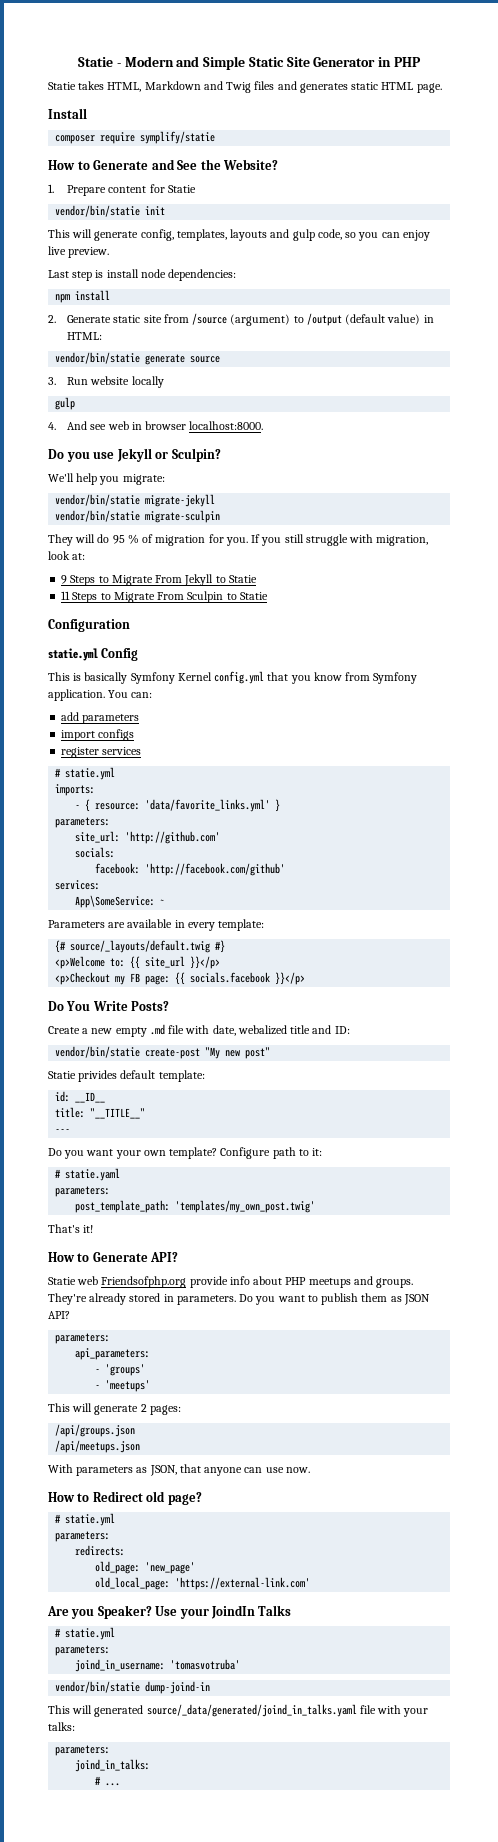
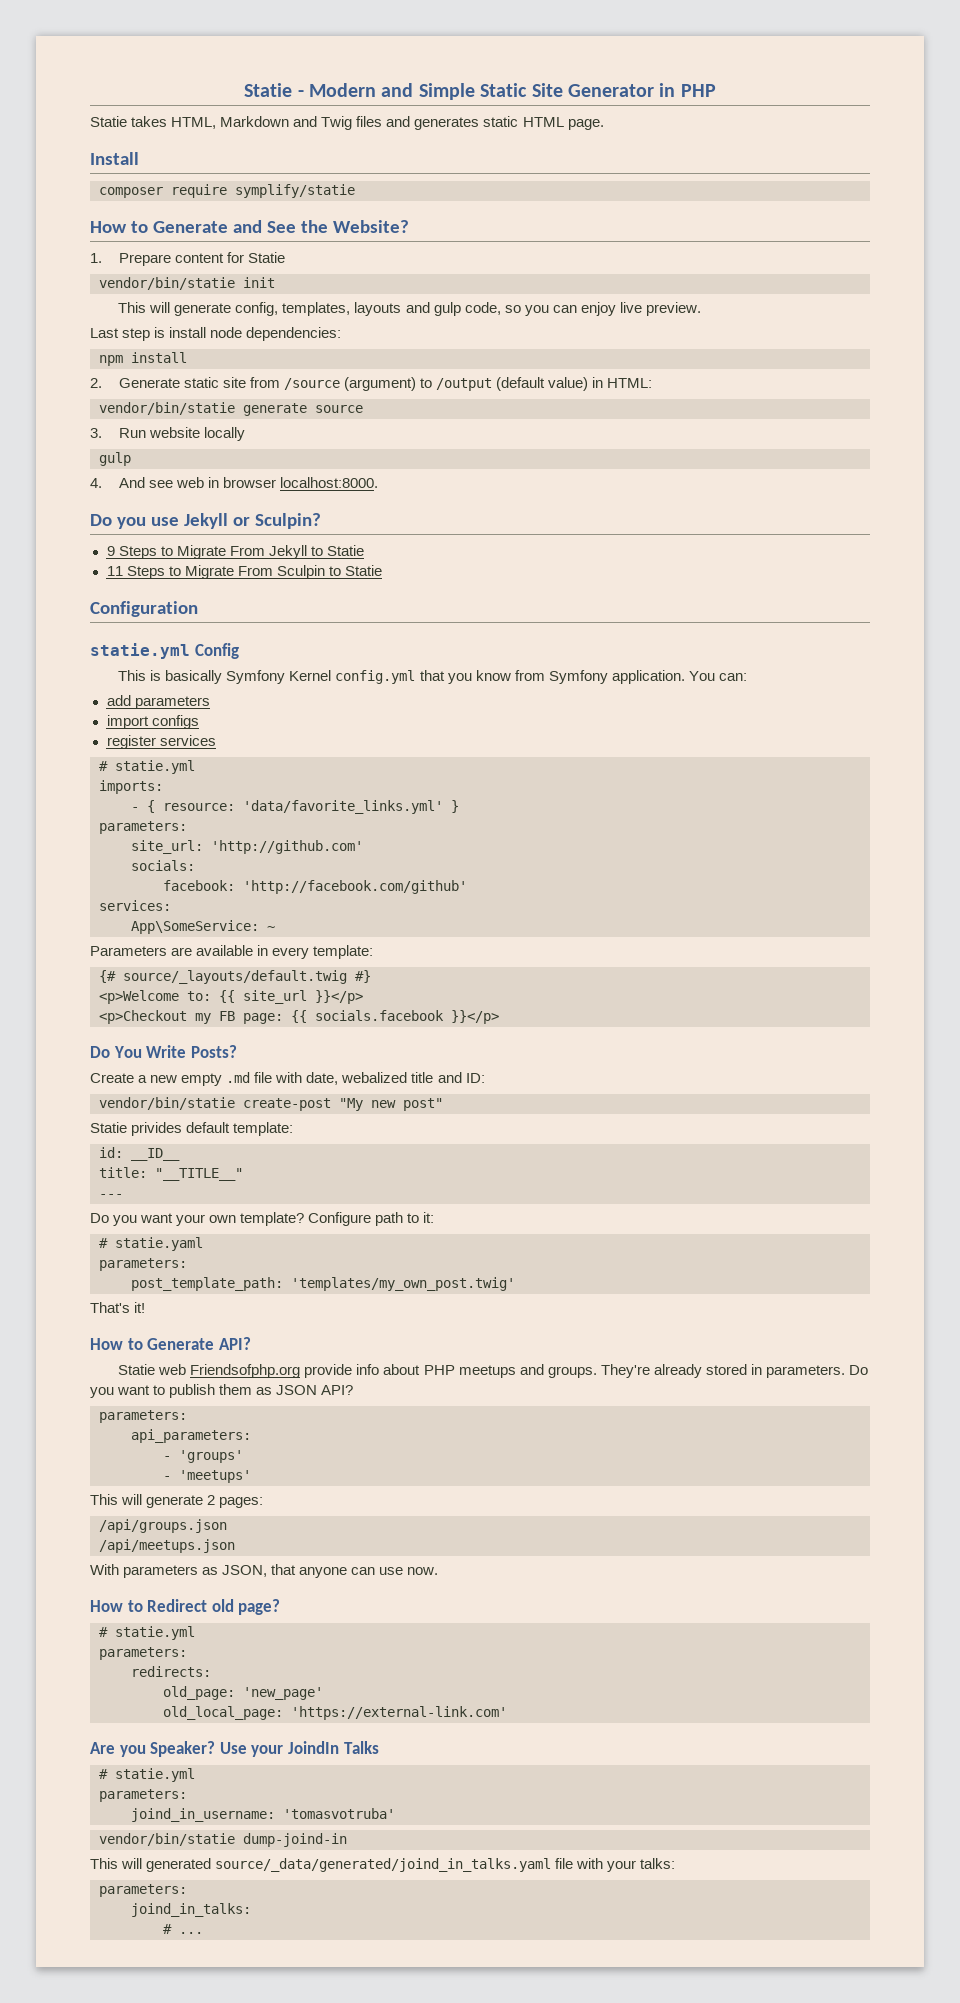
- We'll help you migrate:
- vendor/bin/statie migrate-jekyll
- vendor/bin/statie migrate-sculpin
- They will do 95 % of migration for you. If you still struggle with migration, look at:

